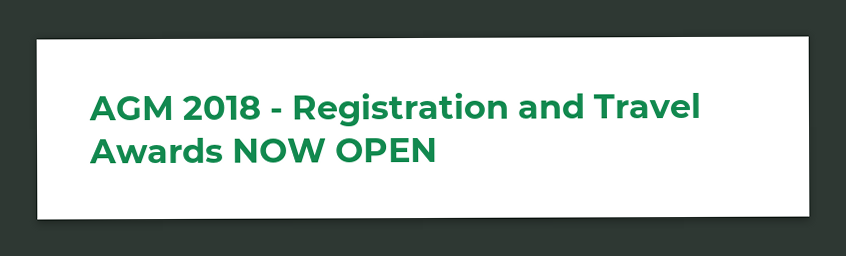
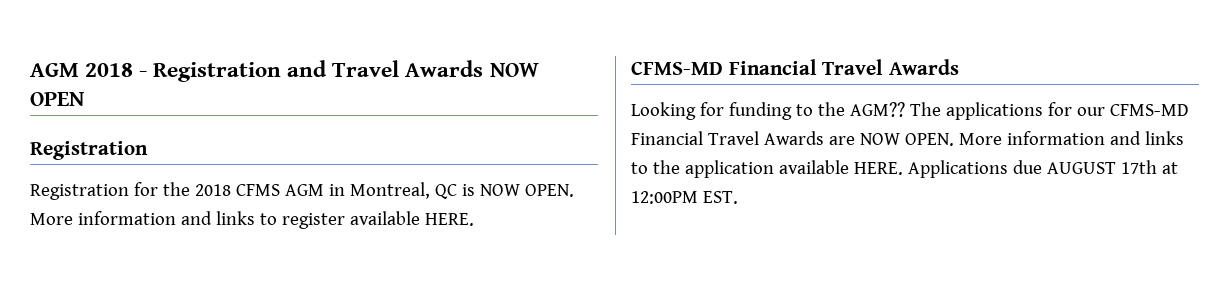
  AGM 2018 - Registration and Travel Awards NOW OPEN
+ Registration
+ Registration for the 2018 CFMS AGM in Montreal, QC is NOW OPEN. More information and links to register available HERE.
+ CFMS-MD Financial Travel Awards
+ Looking for funding to the AGM?? The applications for our CFMS-MD Financial Travel Awards are NOW OPEN. More information and links to the application available HERE. Applications due AUGUST 17th at 12:00PM EST.

